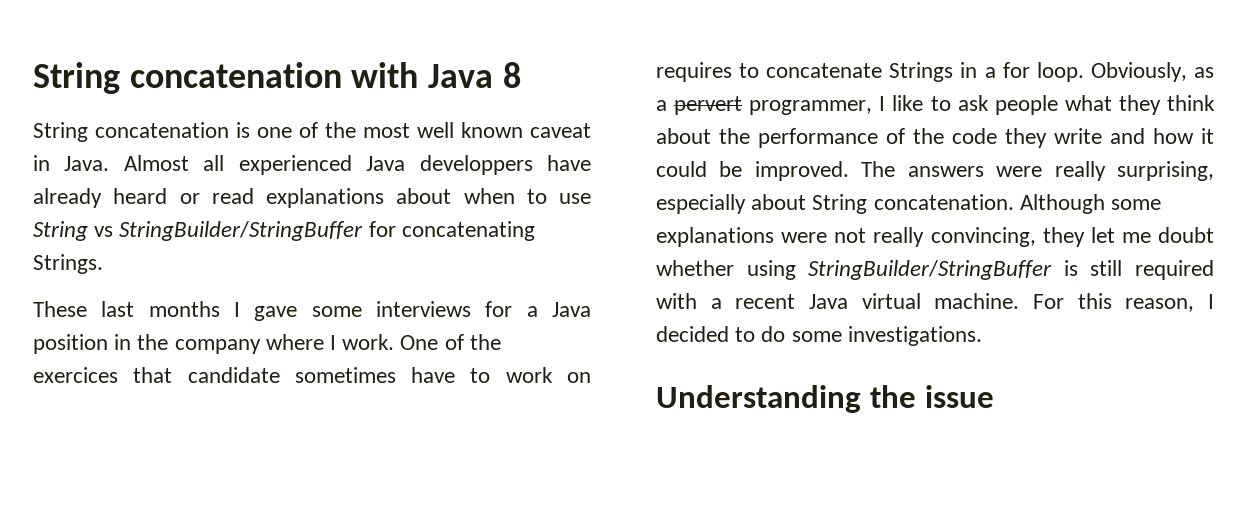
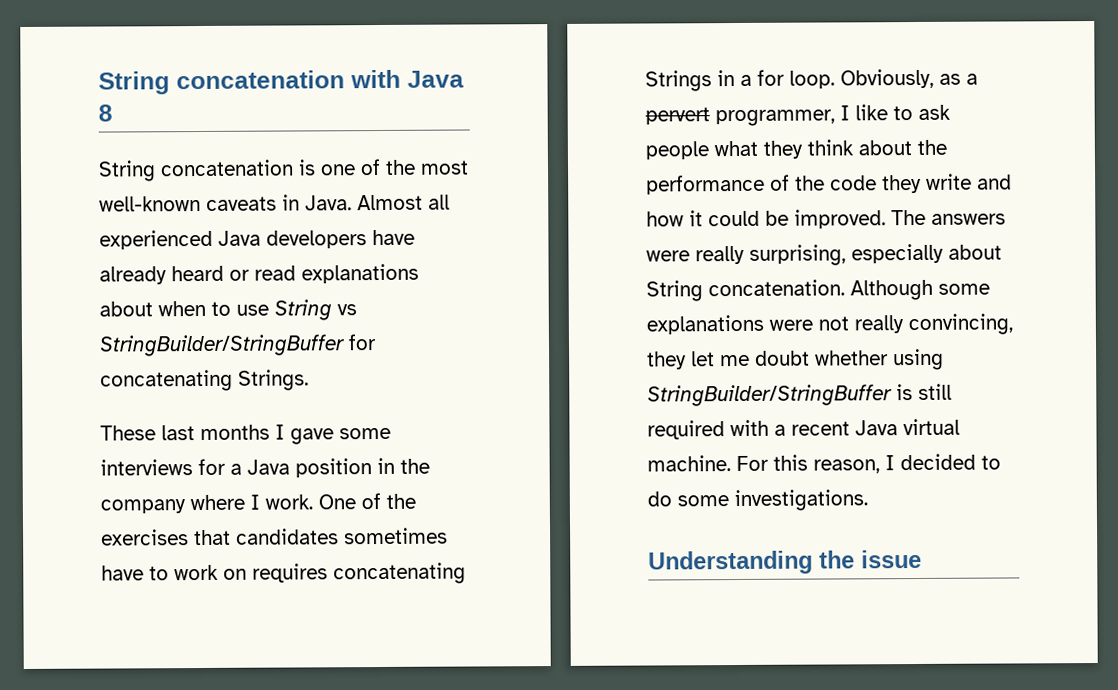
- String concatenation is one of the most well known caveat in Java.
+ String concatenation is one of the most well-known caveats in Java.
- Almost all experienced Java developpers have already heard or read explanations about when to use String vs StringBuilder/StringBuffer for concatenating Strings.
+ Almost all experienced Java developers have already heard or read explanations about when to use String vs StringBuilder/StringBuffer for concatenating Strings.
- One of the exercices that candidate sometimes have to work on requires to concatenate Strings in a for loop.
+ One of the exercises that candidates sometimes have to work on requires concatenating Strings in a for loop.

